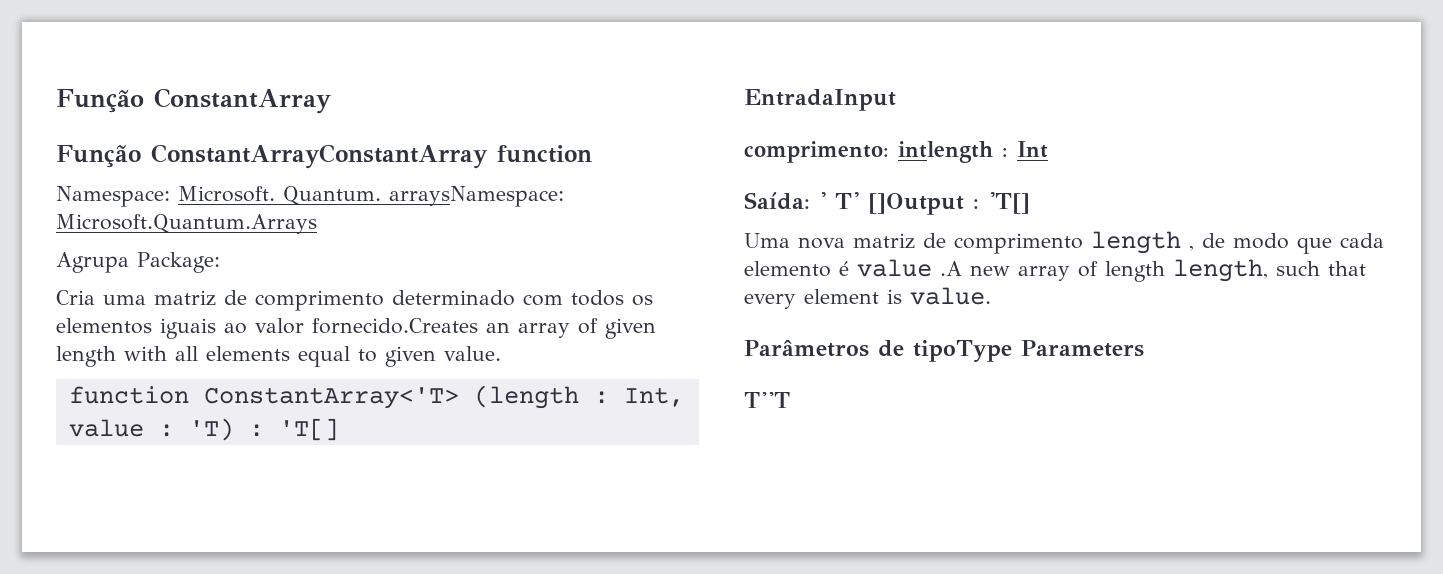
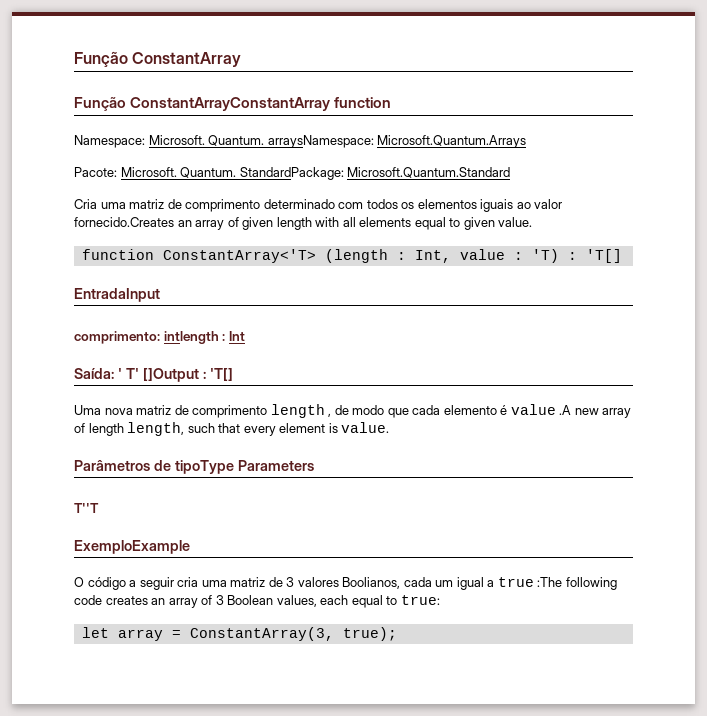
- Agrupa Package:
+ Pacote: Microsoft. Quantum. StandardPackage: Microsoft.Quantum.Standard
+ ExemploExample
+ O código a seguir cria uma matriz de 3 valores Boolianos, cada um igual a true :The following code creates an array of 3 Boolean values, each equal to true:
+ let array = ConstantArray(3, true);

